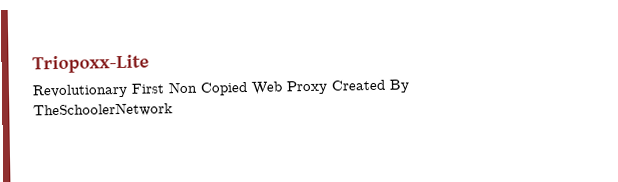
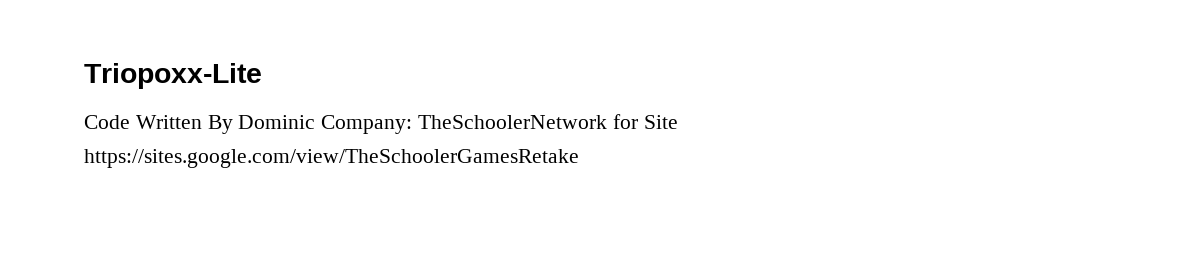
- Revolutionary First Non Copied Web Proxy Created By TheSchoolerNetwork
+ Code Written By Dominic Company: TheSchoolerNetwork for Site https://sites.google.com/view/TheSchoolerGamesRetake

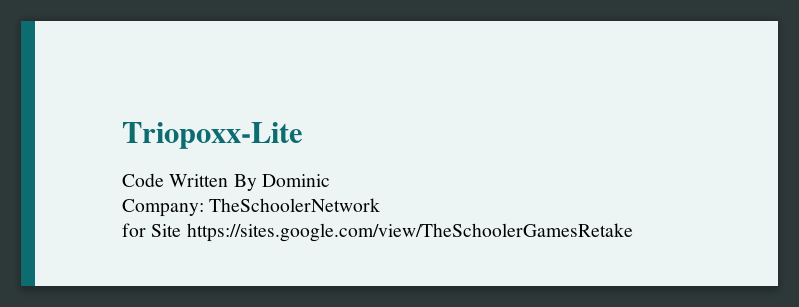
- Code Written By Dominic Company: TheSchoolerNetwork for Site https://sites.google.com/view/TheSchoolerGamesRetake
+ Code Written By Dominic
+ Company: TheSchoolerNetwork
+ for Site https://sites.google.com/view/TheSchoolerGamesRetake

